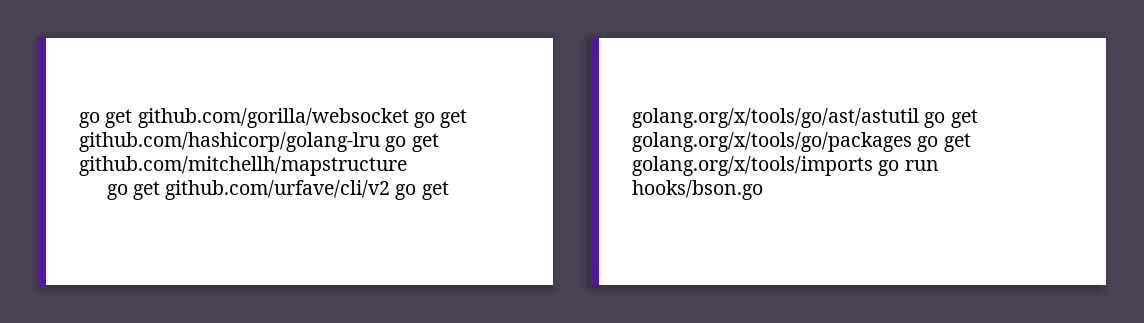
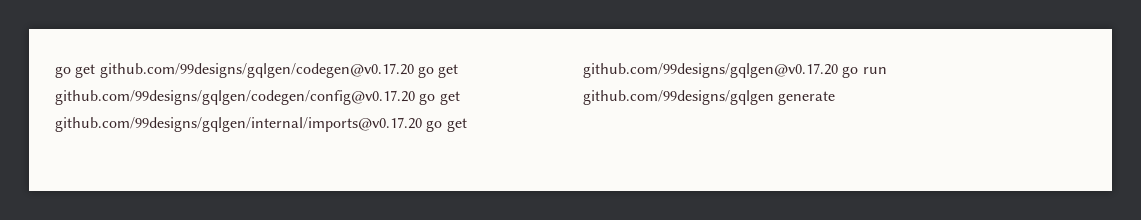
- go get github.com/gorilla/websocket go get github.com/hashicorp/golang-lru go get github.com/mitchellh/mapstructure
- go get github.com/urfave/cli/v2 go get golang.org/x/tools/go/ast/astutil go get golang.org/x/tools/go/packages go get golang.org/x/tools/imports go run hooks/bson.go
+ go get github.com/99designs/gqlgen/codegen@v0.17.20 go get github.com/99designs/gqlgen/codegen/config@v0.17.20 go get github.com/99designs/gqlgen/internal/imports@v0.17.20 go get github.com/99designs/gqlgen@v0.17.20 go run github.com/99designs/gqlgen generate

